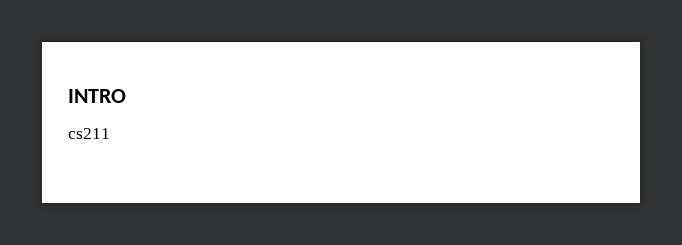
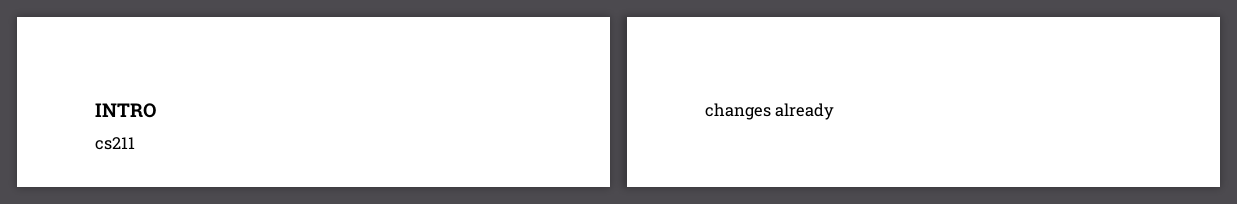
+ changes already

